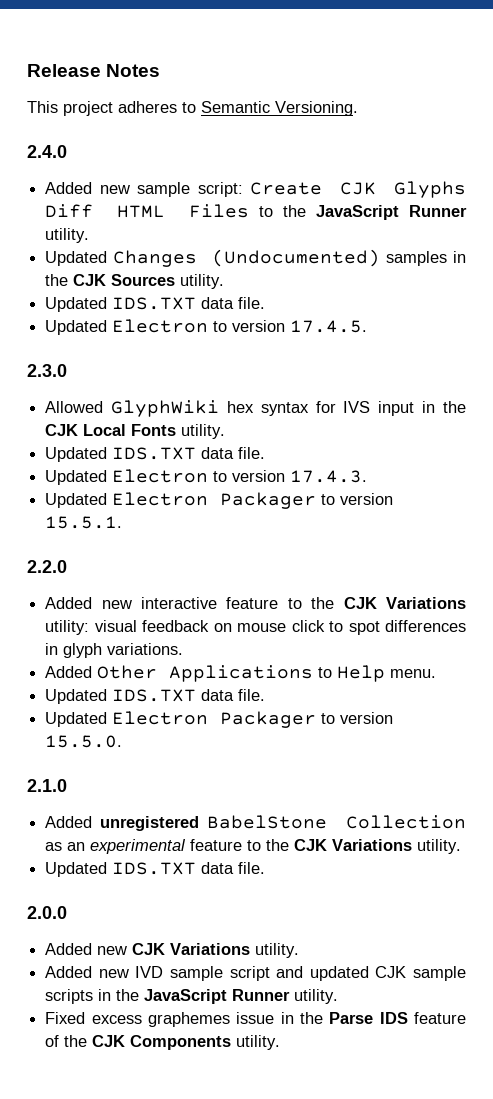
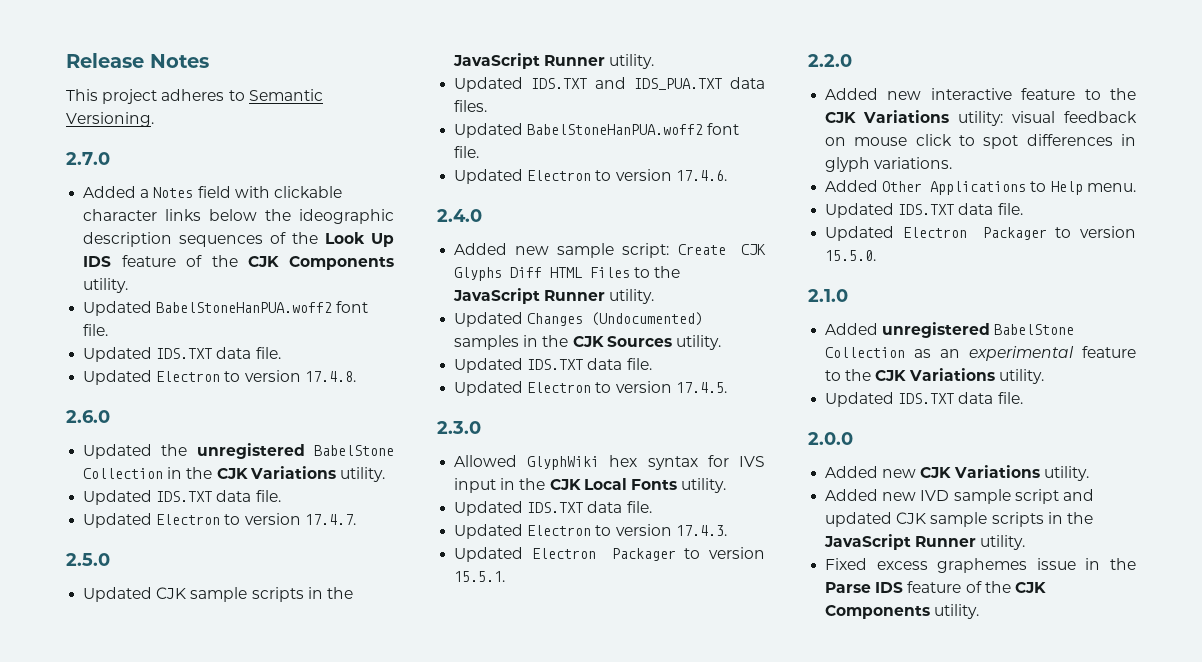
+ 2.7.0
+ Added a Notes field with clickable character links below the ideographic description sequences of the Look Up IDS feature of the CJK Components utility.
+ Updated BabelStoneHanPUA.woff2 font file.
+ Updated IDS.TXT data file.
+ Updated Electron to version 17.4.8.
+ 2.6.0
+ Updated the unregistered BabelStone Collection in the CJK Variations utility.
+ Updated IDS.TXT data file.
+ Updated Electron to version 17.4.7.
+ 2.5.0
+ Updated CJK sample scripts in the JavaScript Runner utility.
+ Updated IDS.TXT and IDS_PUA.TXT data files.
+ Updated BabelStoneHanPUA.woff2 font file.
+ Updated Electron to version 17.4.6.

